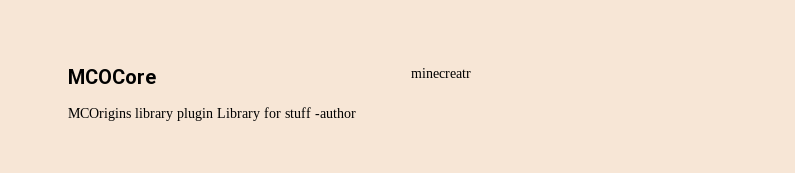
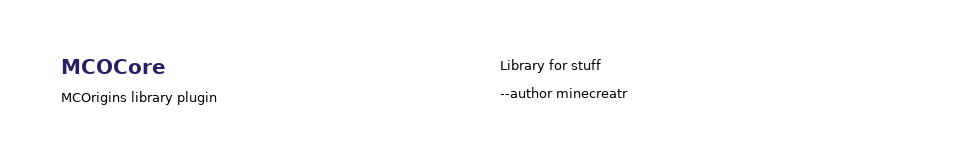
- MCOrigins library plugin Library for stuff -author minecreatr
+ MCOrigins library plugin
+ Library for stuff
+ --author minecreatr

